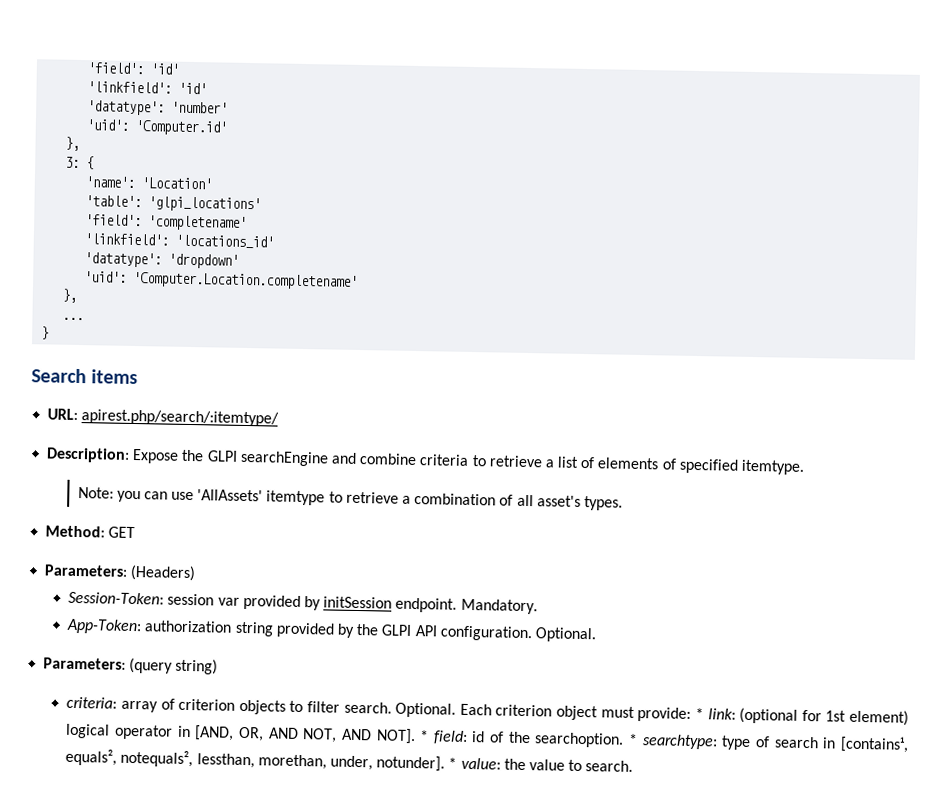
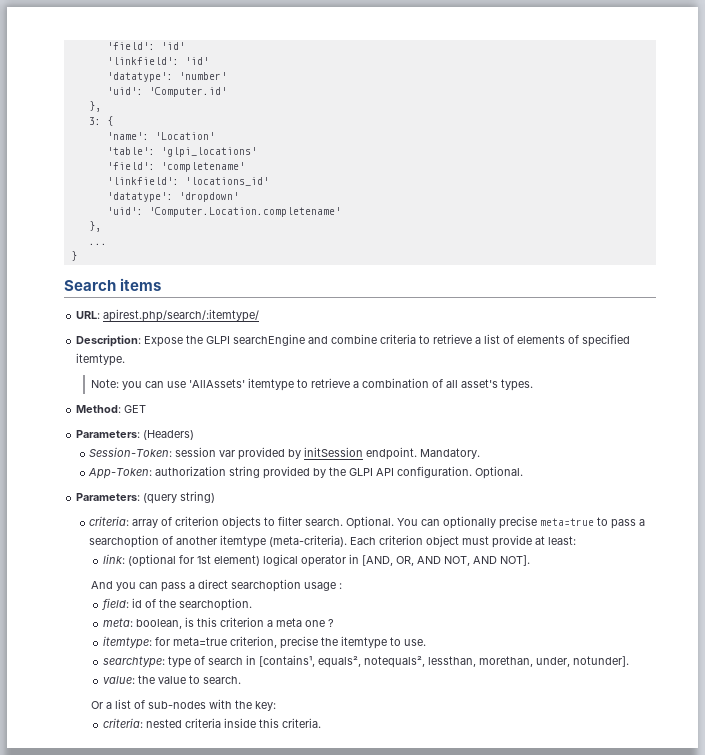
+ You can optionally precise meta=true to pass a searchoption of another itemtype (meta-criteria).
- Each criterion object must provide: * link: (optional for 1st element) logical operator in [AND, OR, AND NOT, AND NOT]. * field: id of the searchoption. * searchtype: type of search in [contains¹, equals², notequals², lessthan, morethan, under, notunder]. * value: the value to search.
+ Each criterion object must provide at least:
+ link: (optional for 1st element) logical operator in [AND, OR, AND NOT, AND NOT].
+ And you can pass a direct searchoption usage :
+ field: id of the searchoption.
+ meta: boolean, is this criterion a meta one ?
+ itemtype: for meta=true criterion, precise the itemtype to use.
+ searchtype: type of search in [contains¹, equals², notequals², lessthan, morethan, under, notunder].
+ value: the value to search.
+ Or a list of sub-nodes with the key:
+ criteria: nested criteria inside this criteria.

